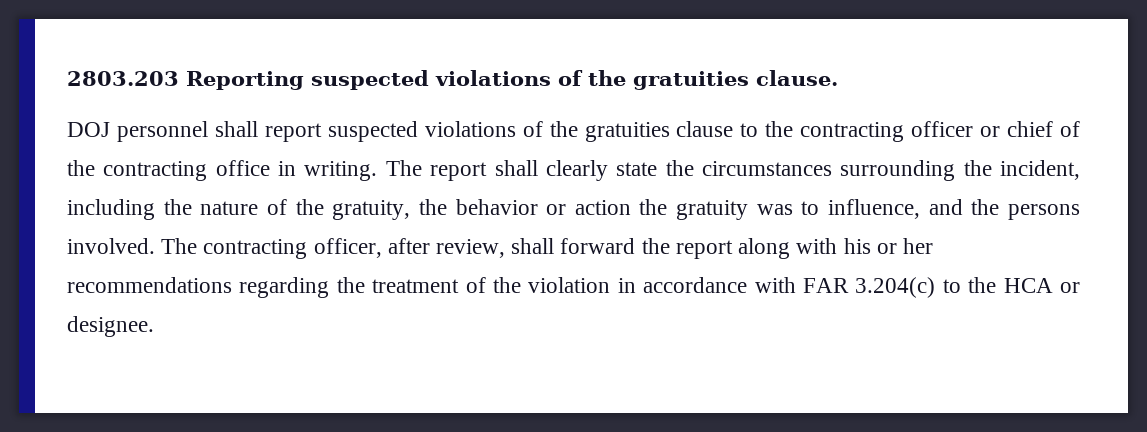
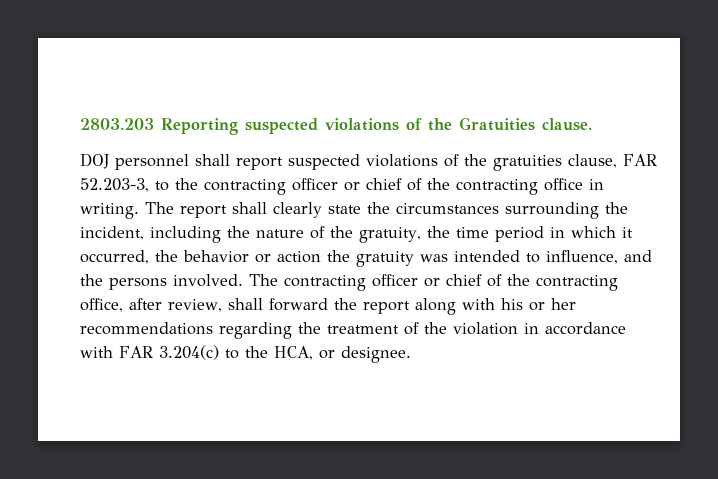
- 2803.203 Reporting suspected violations of the gratuities clause.
+ 2803.203 Reporting suspected violations of the Gratuities clause.
- DOJ personnel shall report suspected violations of the gratuities clause to the contracting officer or chief of the contracting office in writing.
+ DOJ personnel shall report suspected violations of the gratuities clause, FAR 52.203-3, to the contracting officer or chief of the contracting office in writing.
- The report shall clearly state the circumstances surrounding the incident, including the nature of the gratuity, the behavior or action the gratuity was to influence, and the persons involved.
+ The report shall clearly state the circumstances surrounding the incident, including the nature of the gratuity, the time period in which it occurred, the behavior or action the gratuity was intended to influence, and the persons involved.
- The contracting officer, after review, shall forward the report along with his or her recommendations regarding the treatment of the violation in accordance with FAR 3.204(c) to the HCA or designee.
+ The contracting officer or chief of the contracting office, after review, shall forward the report along with his or her recommendations regarding the treatment of the violation in accordance with FAR 3.204(c) to the HCA, or designee.

